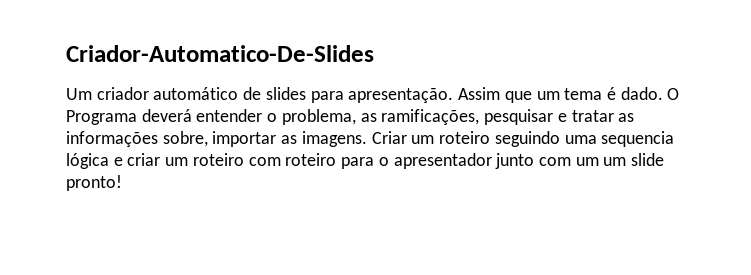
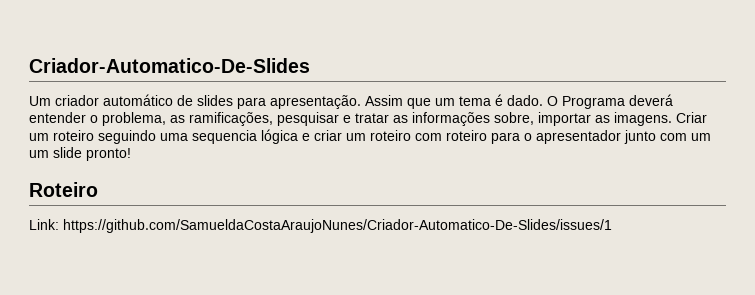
+ Roteiro
+ Link: https://github.com/SamueldaCostaAraujoNunes/Criador-Automatico-De-Slides/issues/1

